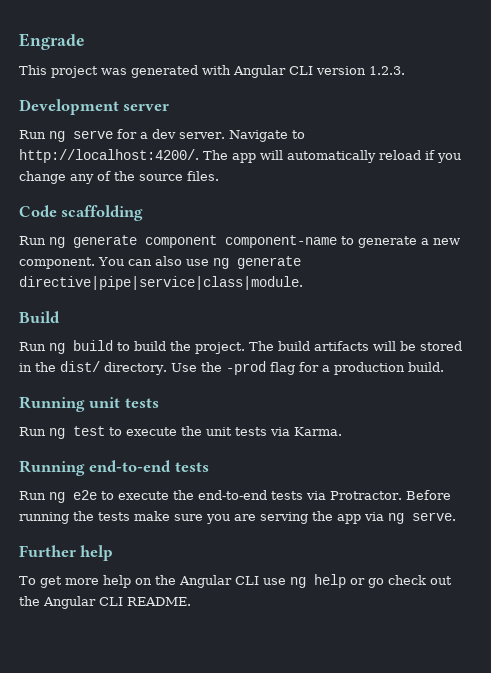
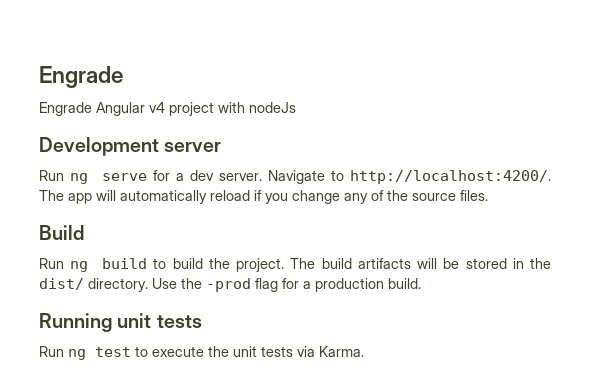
- This project was generated with Angular CLI version 1.2.3.
+ Engrade Angular v4 project with nodeJs
- Code scaffolding
- Run ng generate component component-name to generate a new component. You can also use ng generate directive|pipe|service|class|module.
- Running end-to-end tests
- Run ng e2e to execute the end-to-end tests via Protractor. Before running the tests make sure you are serving the app via ng serve.
- Further help
- To get more help on the Angular CLI use ng help or go check out the Angular CLI README.

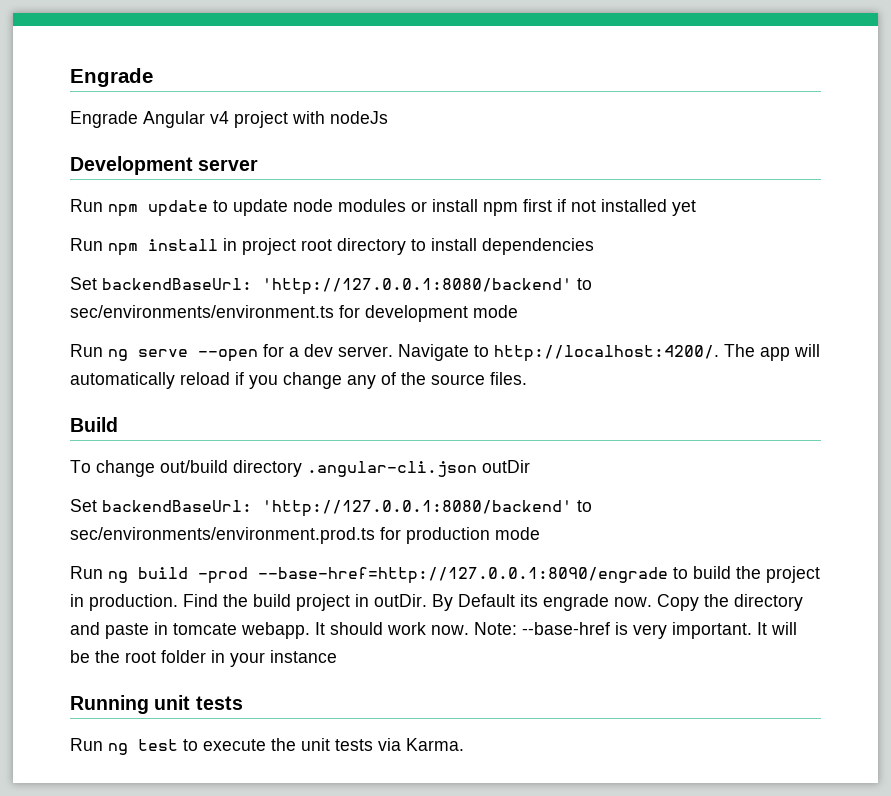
+ Run npm update to update node modules or install npm first if not installed yet
+ Run npm install in project root directory to install dependencies
+ Set backendBaseUrl: 'http://127.0.0.1:8080/backend' to sec/environments/environment.ts for development mode
- Run ng serve for a dev server.
+ Run ng serve --open for a dev server.
+ To change out/build directory .angular-cli.json outDir
+ Set backendBaseUrl: 'http://127.0.0.1:8080/backend' to sec/environments/environment.prod.ts for production mode
- Run ng build to build the project. The build artifacts will be stored in the dist/ directory. Use the -prod flag for a production build.
+ Run ng build -prod --base-href=http://127.0.0.1:8090/engrade to build the project in production. Find the build project in outDir. By Default its engrade now. Copy the directory and paste in tomcate webapp. It should work now. Note: --base-href is very important. It will be the root folder in your instance

